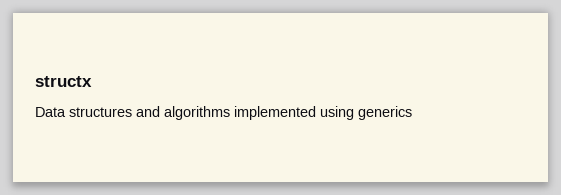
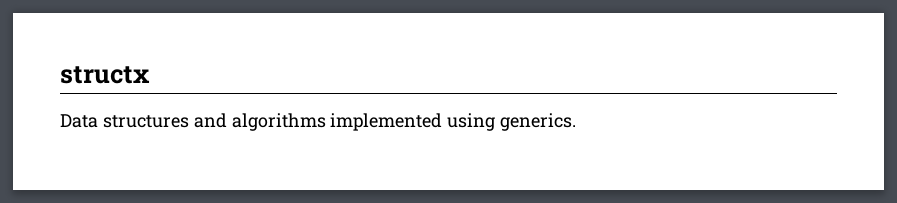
- Data structures and algorithms implemented using generics
+ Data structures and algorithms implemented using generics.

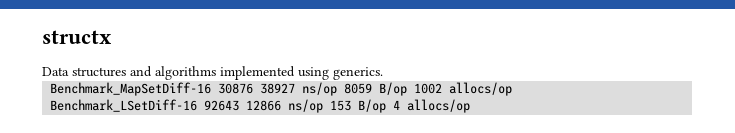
+ Benchmark_MapSetDiff-16 30876 38927 ns/op 8059 B/op 1002 allocs/op
+ Benchmark_LSetDiff-16 92643 12866 ns/op 153 B/op 4 allocs/op

